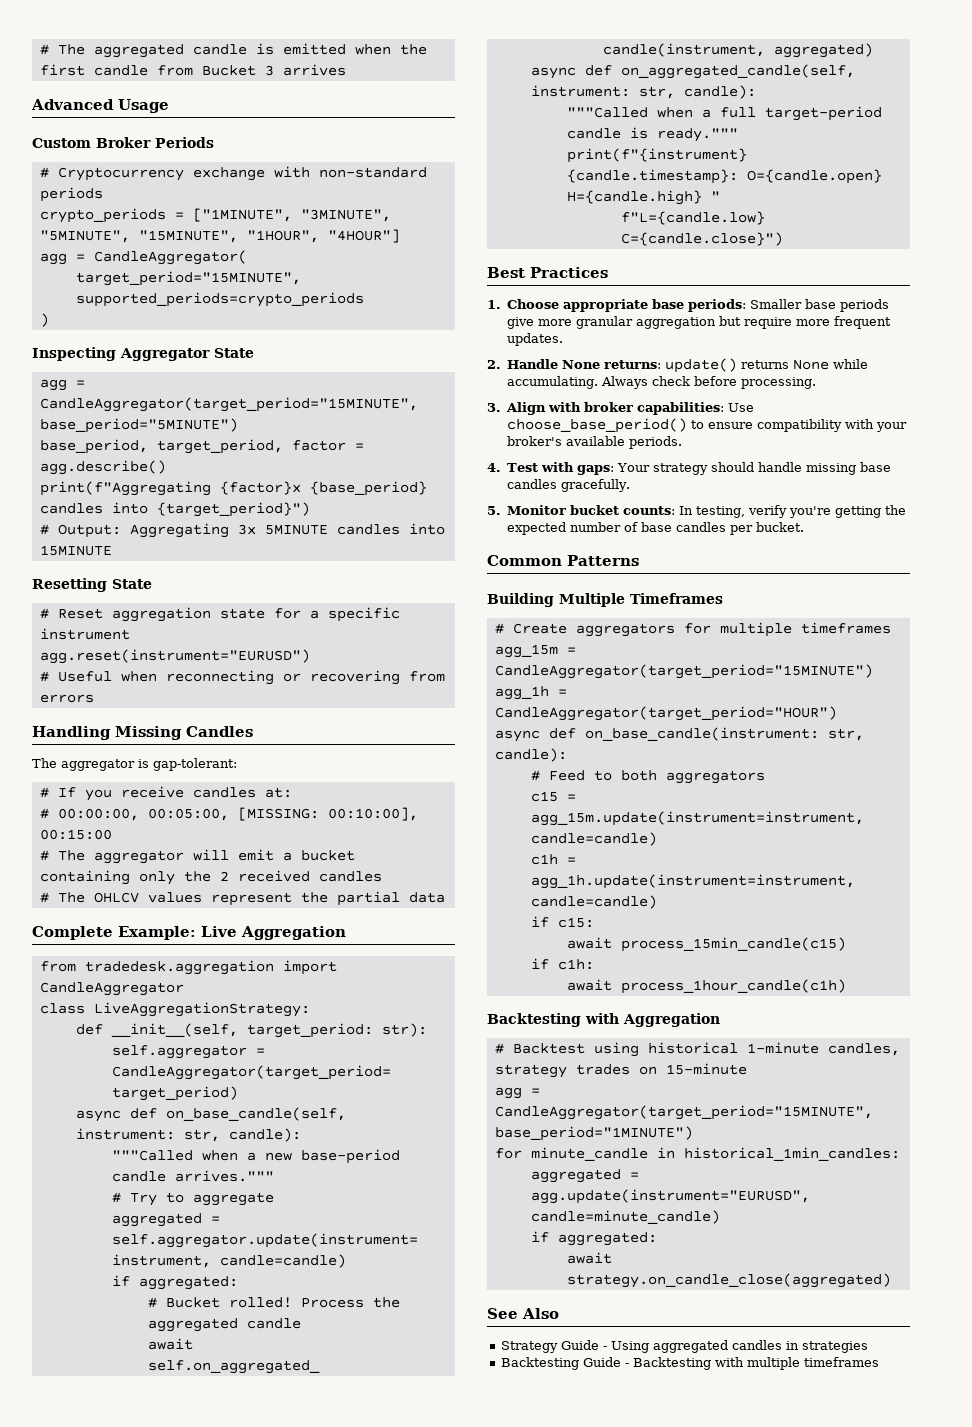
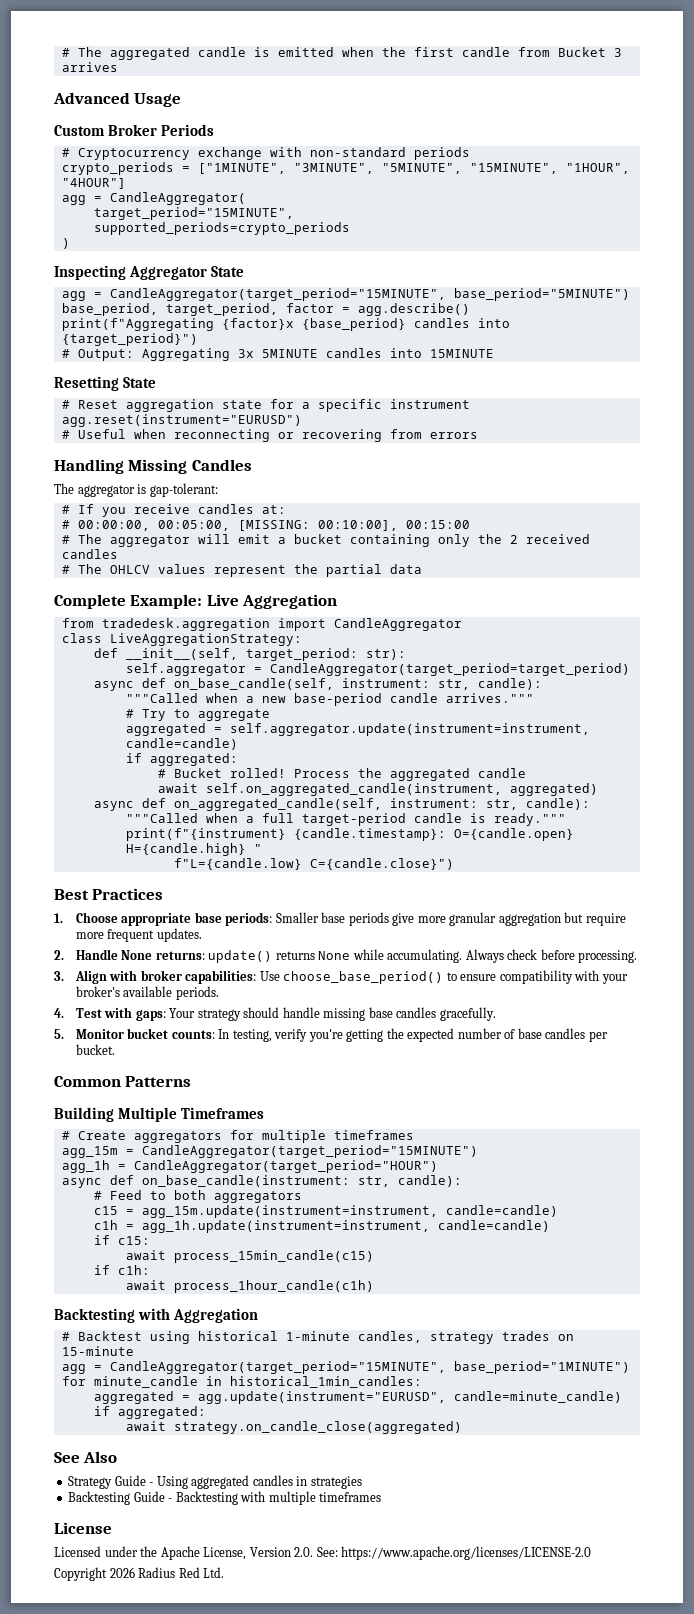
+ License
+ Licensed under the Apache License, Version 2.0. See: https://www.apache.org/licenses/LICENSE-2.0
+ Copyright 2026 Radius Red Ltd.

